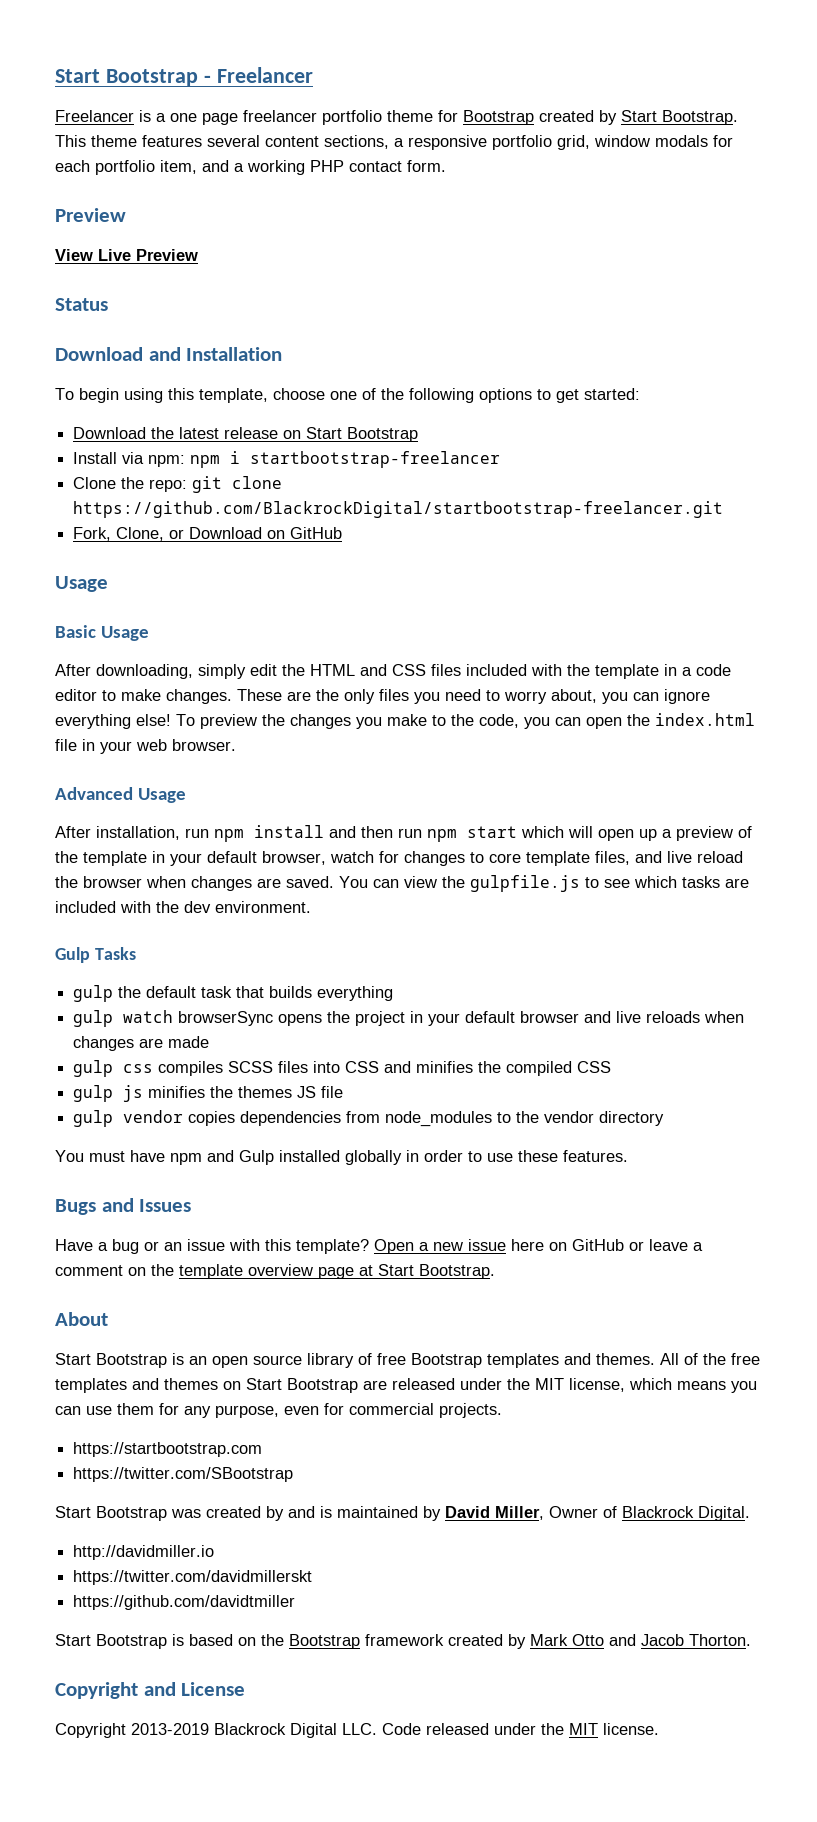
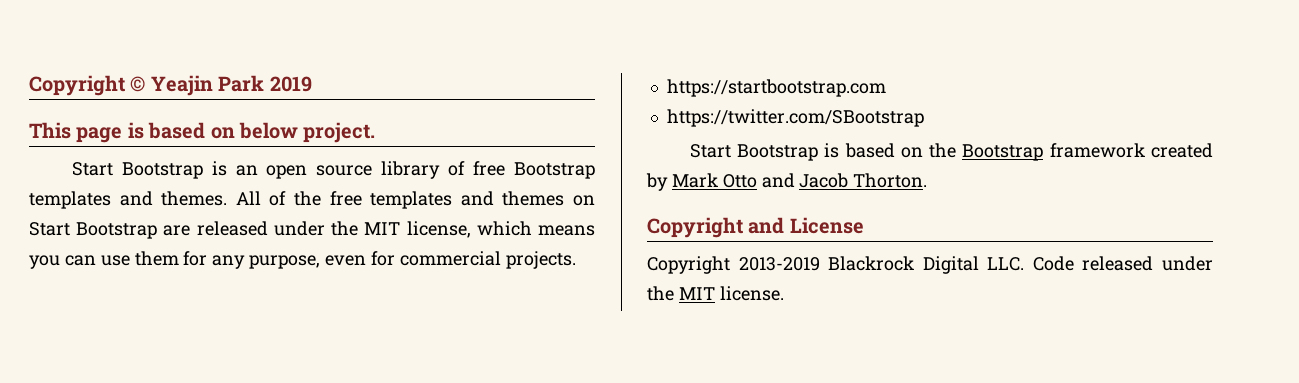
- Start Bootstrap - Freelancer
- Freelancer is a one page freelancer portfolio theme for Bootstrap created by Start Bootstrap. This theme features several content sections, a responsive portfolio grid, window modals for each portfolio item, and a working PHP contact form.
- Preview
- View Live Preview
- Status
- Download and Installation
- To begin using this template, choose one of the following options to get started:
- Download the latest release on Start Bootstrap
- Install via npm: npm i startbootstrap-freelancer
- Clone the repo: git clone https://github.com/BlackrockDigital/startbootstrap-freelancer.git
- Fork, Clone, or Download on GitHub
- Usage
- Basic Usage
- After downloading, simply edit the HTML and CSS files included with the template in a code editor to make changes. These are the only files you need to worry about, you can ignore everything else! To preview the changes you make to the code, you can open the index.html file in your web browser.
- Advanced Usage
- After installation, run npm install and then run npm start which will open up a preview of the template in your default browser, watch for changes to core template files, and live reload the browser when changes are saved. You can view the gulpfile.js to see which tasks are included with the dev environment.
- Gulp Tasks
- gulp the default task that builds everything
- gulp watch browserSync opens the project in your default browser and live reloads when changes are made
- gulp css compiles SCSS files into CSS and minifies the compiled CSS
- gulp js minifies the themes JS file
- gulp vendor copies dependencies from node_modules to the vendor directory
- You must have npm and Gulp installed globally in order to use these features.
- Bugs and Issues
- Have a bug or an issue with this template? Open a new issue here on GitHub or leave a comment on the template overview page at Start Bootstrap.
- About
+ Copyright © Yeajin Park 2019
+ This page is based on below project.
- Start Bootstrap was created by and is maintained by David Miller, Owner of Blackrock Digital.
- http://davidmiller.io
- https://twitter.com/davidmillerskt
- https://github.com/davidtmiller

